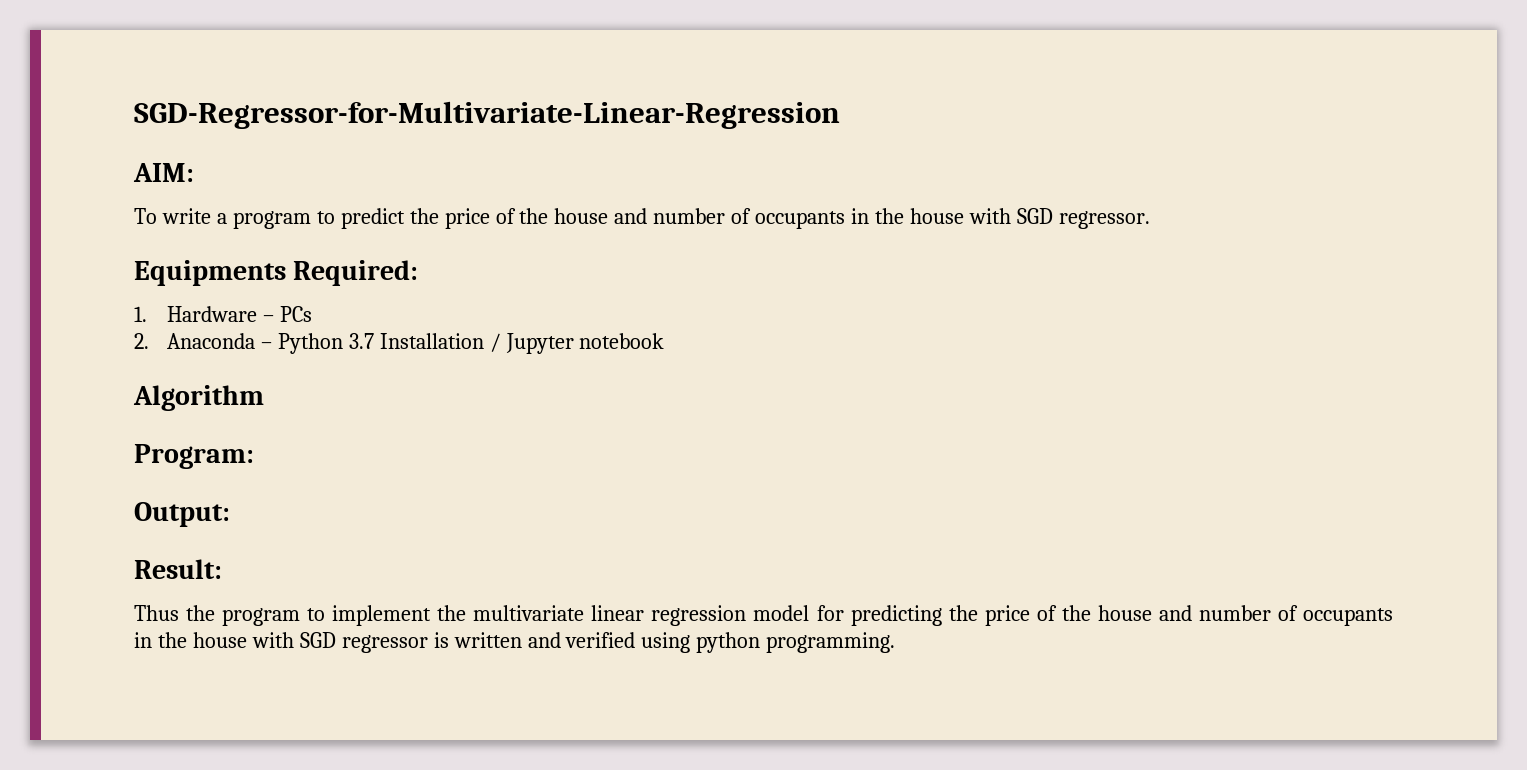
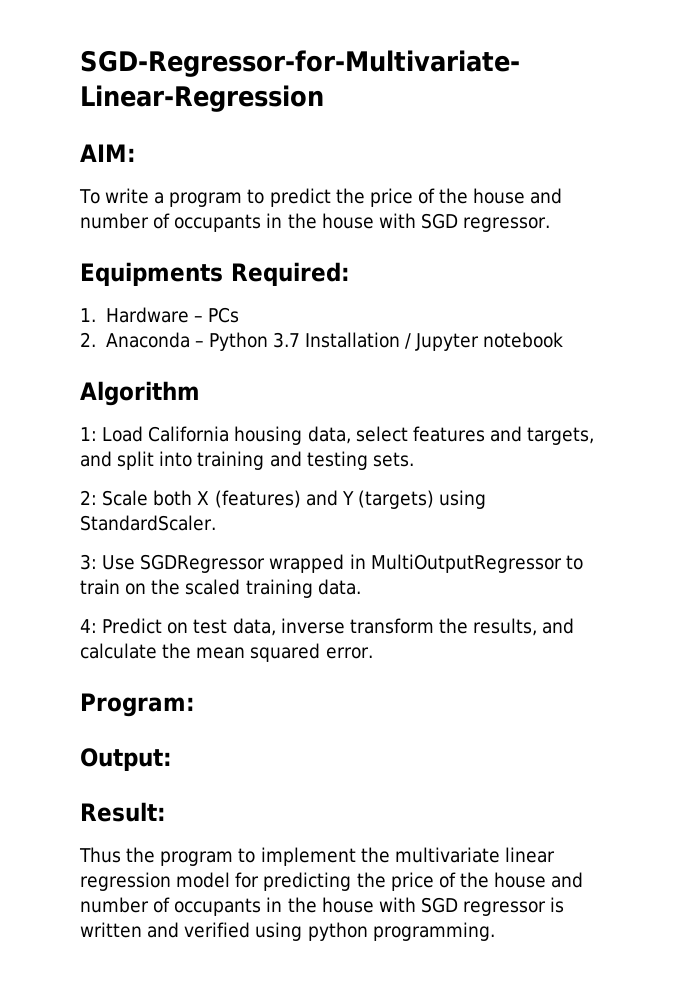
+ 1: Load California housing data, select features and targets, and split into training and testing sets.
+ 2: Scale both X (features) and Y (targets) using StandardScaler.
+ 3: Use SGDRegressor wrapped in MultiOutputRegressor to train on the scaled training data.
+ 4: Predict on test data, inverse transform the results, and calculate the mean squared error.

